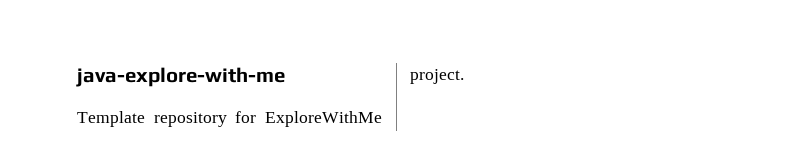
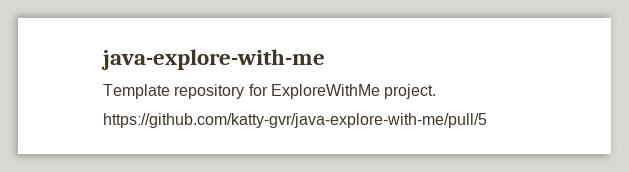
+ https://github.com/katty-gvr/java-explore-with-me/pull/5

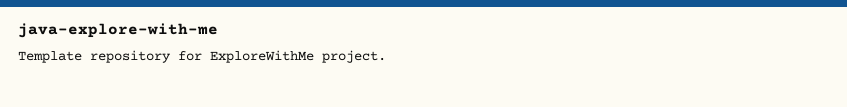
- https://github.com/katty-gvr/java-explore-with-me/pull/5

